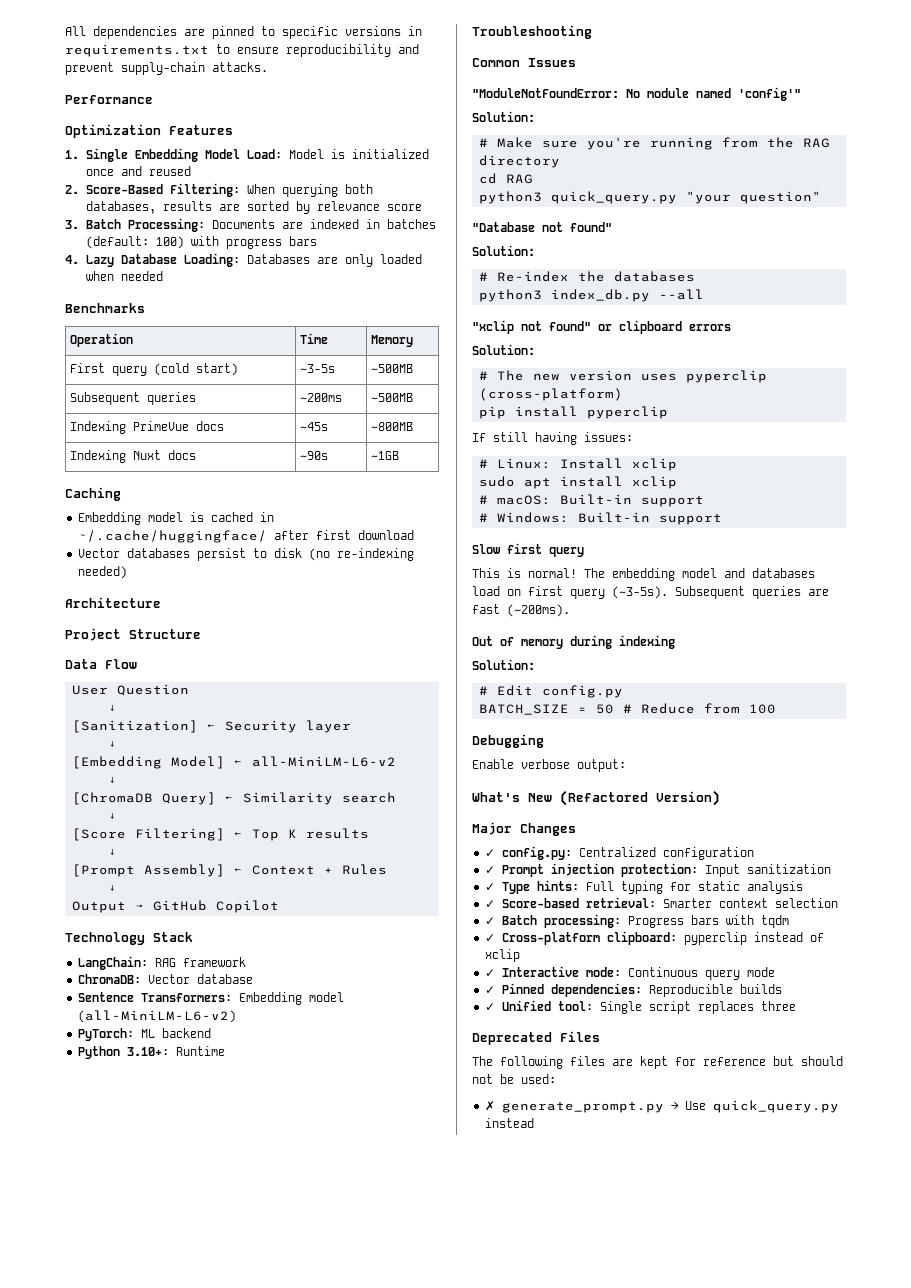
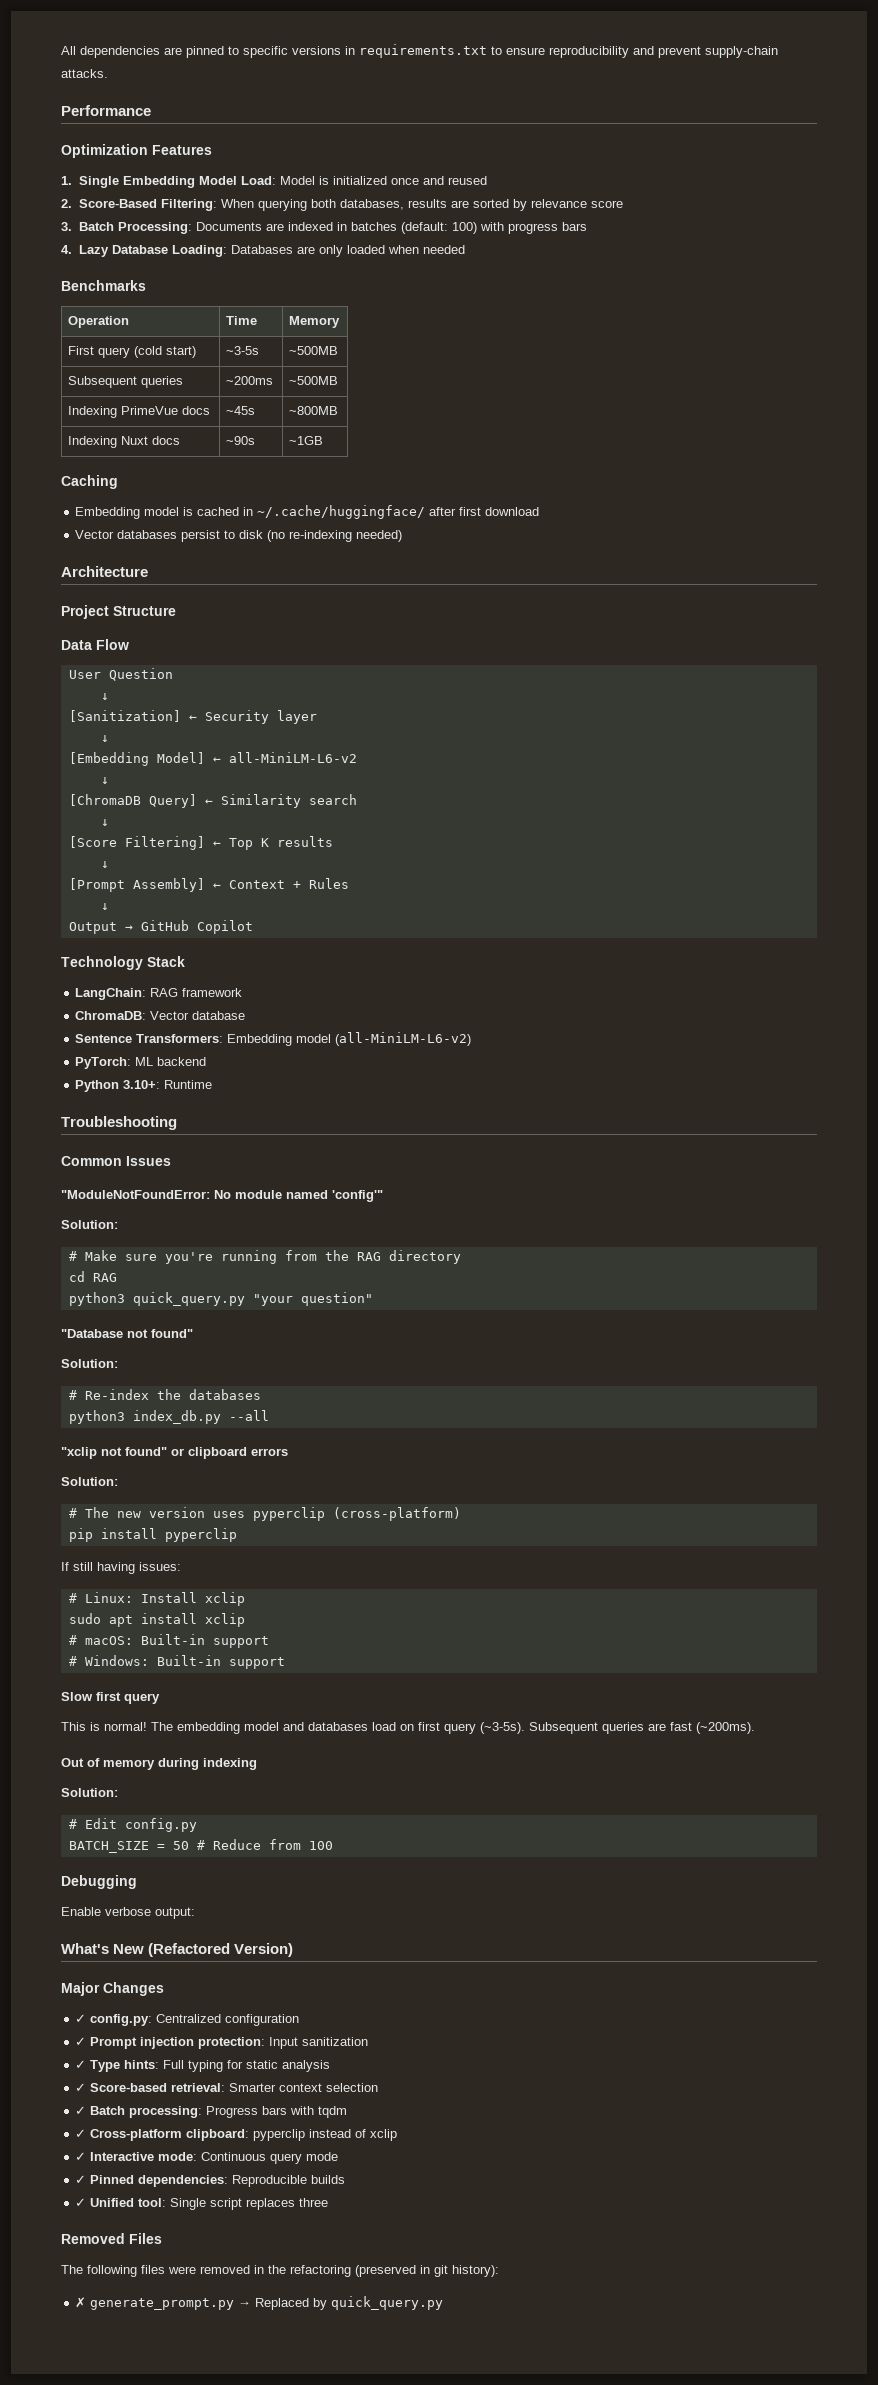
- Deprecated Files
+ Removed Files
- The following files are kept for reference but should not be used:
+ The following files were removed in the refactoring (preserved in git history):
- ✗ generate_prompt.py → Use quick_query.py instead
+ ✗ generate_prompt.py → Replaced by quick_query.py

